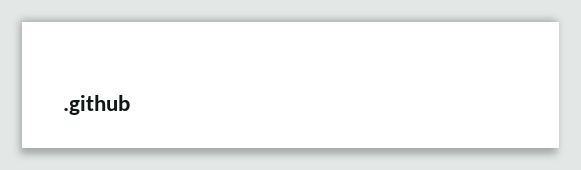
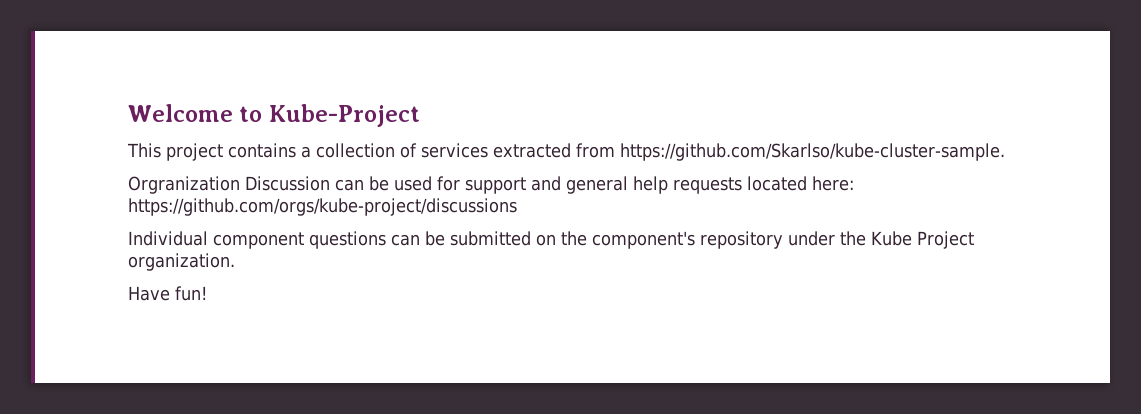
- .github
+ Welcome to Kube-Project
+ This project contains a collection of services extracted from https://github.com/Skarlso/kube-cluster-sample.
+ Orgranization Discussion can be used for support and general help requests located here: https://github.com/orgs/kube-project/discussions
+ Individual component questions can be submitted on the component's repository under the Kube Project organization.
+ Have fun!

